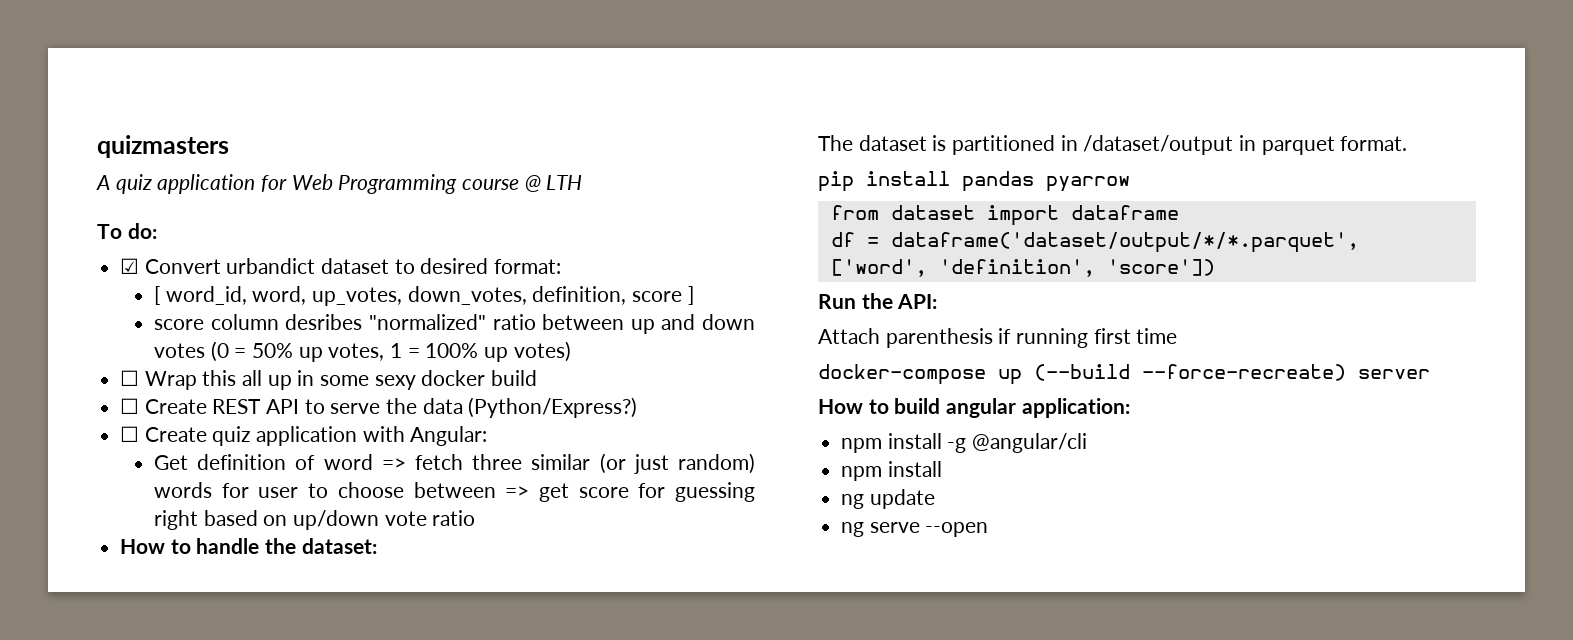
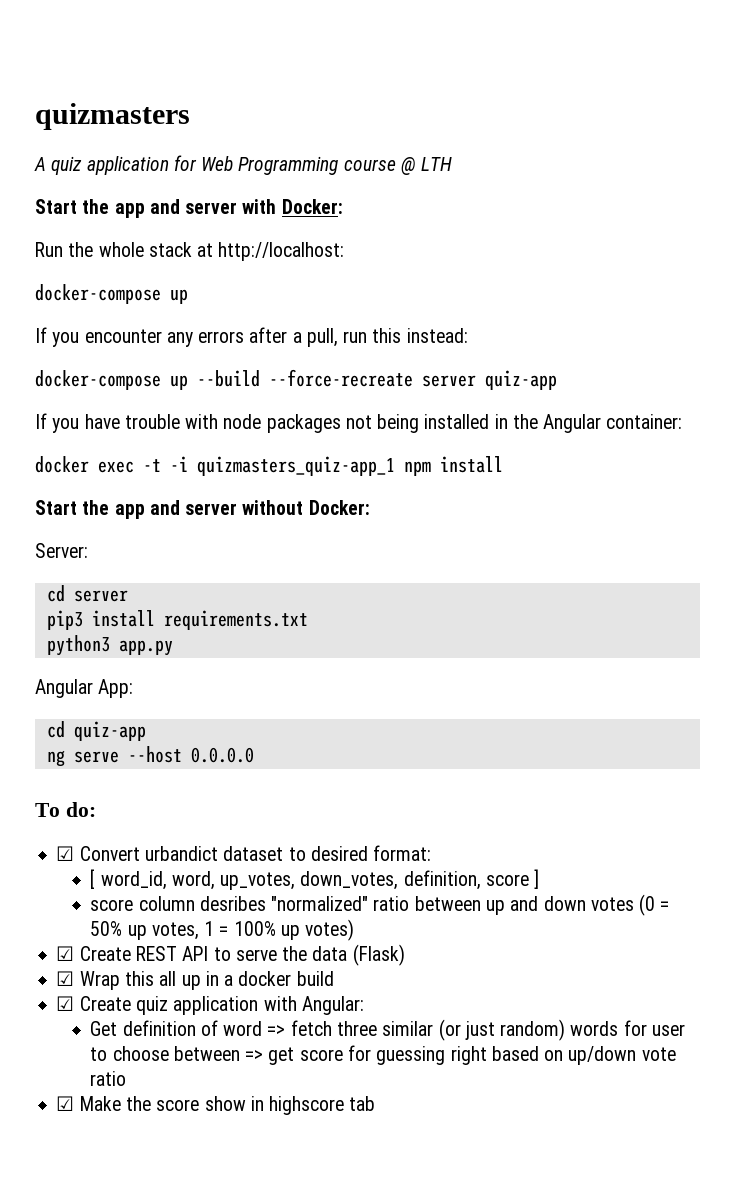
+ Start the app and server with Docker:
+ Run the whole stack at http://localhost:
+ docker-compose up
+ If you encounter any errors after a pull, run this instead:
+ docker-compose up --build --force-recreate server quiz-app
+ If you have trouble with node packages not being installed in the Angular container:
+ docker exec -t -i quizmasters_quiz-app_1 npm install
+ Start the app and server without Docker:
+ Server:
+ cd server
+ pip3 install requirements.txt
+ python3 app.py
+ Angular App:
+ cd quiz-app
+ ng serve --host 0.0.0.0
- ☐ Wrap this all up in some sexy docker build
- ☐ Create REST API to serve the data (Python/Express?)
- ☐ Create quiz application with Angular:
+ ☑ Create REST API to serve the data (Flask)
+ ☑ Wrap this all up in a docker build
+ ☑ Create quiz application with Angular:
- How to handle the dataset:
- The dataset is partitioned in /dataset/output in parquet format.
- pip install pandas pyarrow
- from dataset import dataframe
- df = dataframe('dataset/output/*/*.parquet', ['word', 'definition', 'score'])
- Run the API:
- Attach parenthesis if running first time
- docker-compose up (--build --force-recreate) server
- How to build angular application:
- npm install -g @angular/cli
- npm install
- ng update
- ng serve --open
+ ☑ Make the score show in highscore tab

